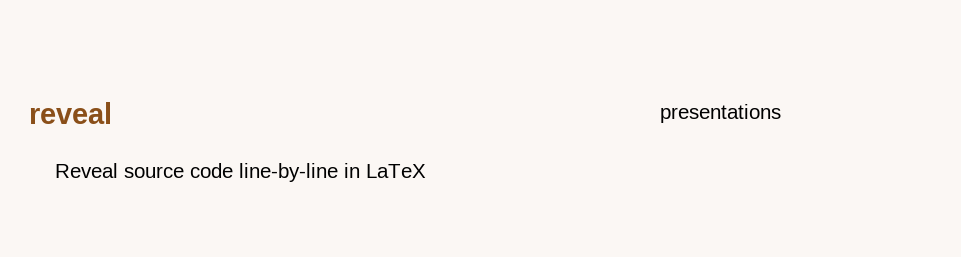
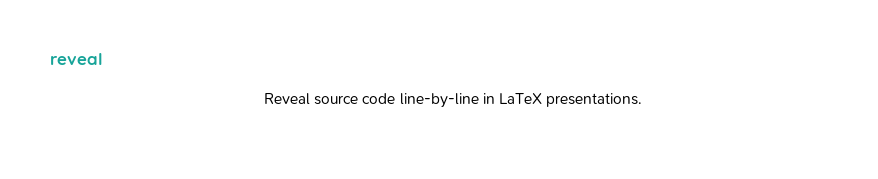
- Reveal source code line-by-line in LaTeX presentations
+ Reveal source code line-by-line in LaTeX presentations.

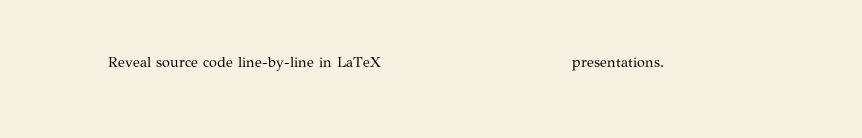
- reveal

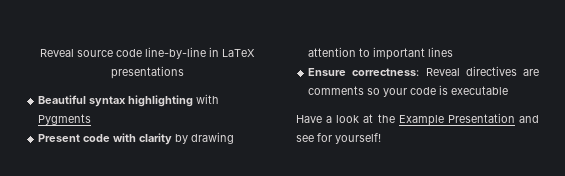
- Reveal source code line-by-line in LaTeX presentations.
+ Reveal source code line-by-line in LaTeX presentations
+ Beautiful syntax highlighting with Pygments
+ Present code with clarity by drawing attention to important lines
+ Ensure correctness: Reveal directives are comments so your code is executable
+ Have a look at the Example Presentation and see for yourself!

